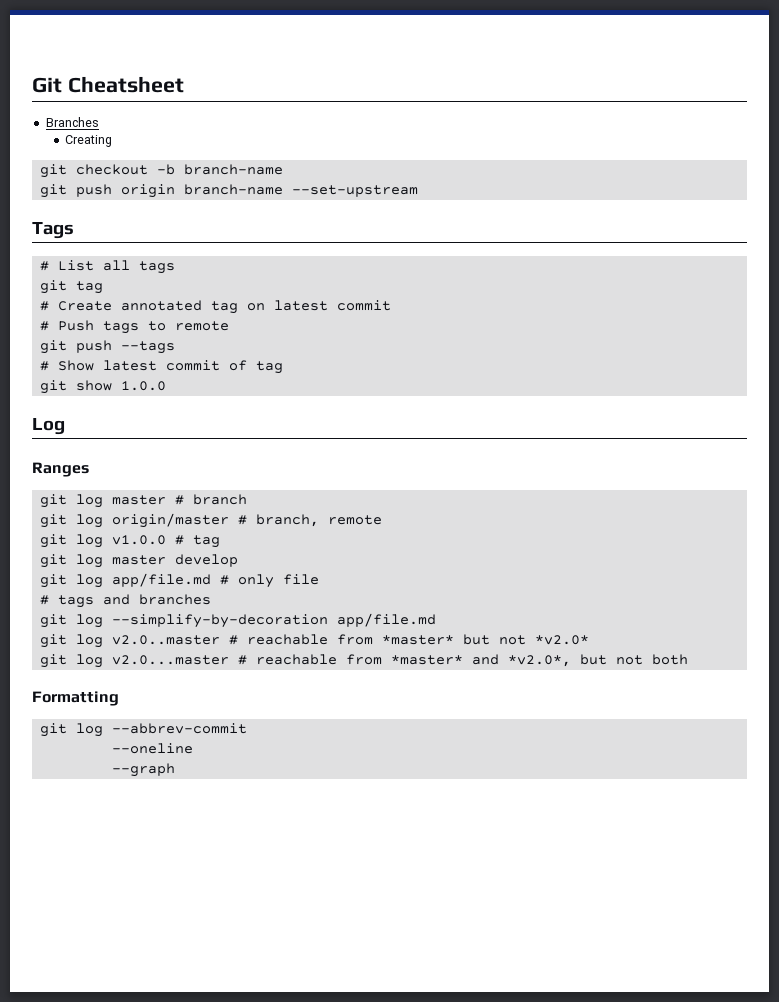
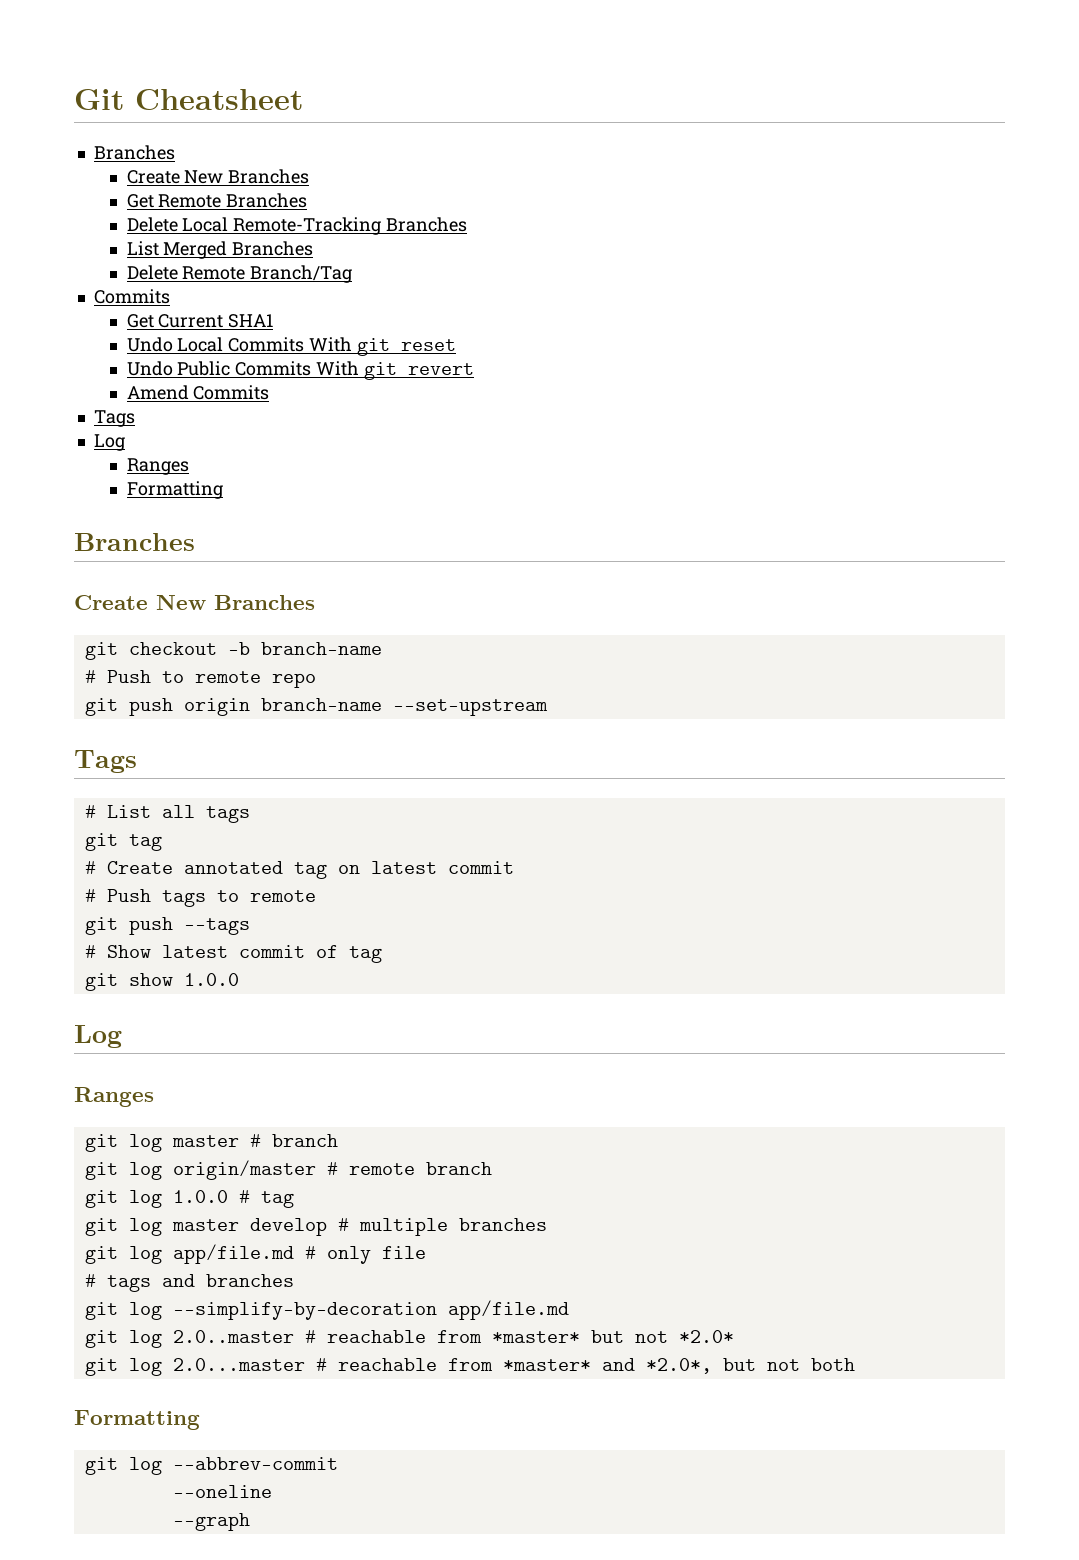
  Git Cheatsheet
  Branches
- Creating
+ Create New Branches
+ Get Remote Branches
+ Delete Local Remote-Tracking Branches
+ List Merged Branches
+ Delete Remote Branch/Tag
+ Commits
+ Get Current SHA1
+ Undo Local Commits With git reset
+ Undo Public Commits With git revert
+ Amend Commits
+ Tags
+ Log
+ Ranges
+ Formatting
+ Branches
+ Create New Branches
+ # Push to remote repo
- git log origin/master # branch, remote
- git log v1.0.0 # tag
+ git log origin/master # remote branch
+ git log 1.0.0 # tag
- git log master develop
+ git log master develop # multiple branches
- git log v2.0..master # reachable from *master* but not *v2.0*
- git log v2.0...master # reachable from *master* and *v2.0*, but not both
+ git log 2.0..master # reachable from *master* but not *2.0*
+ git log 2.0...master # reachable from *master* and *2.0*, but not both

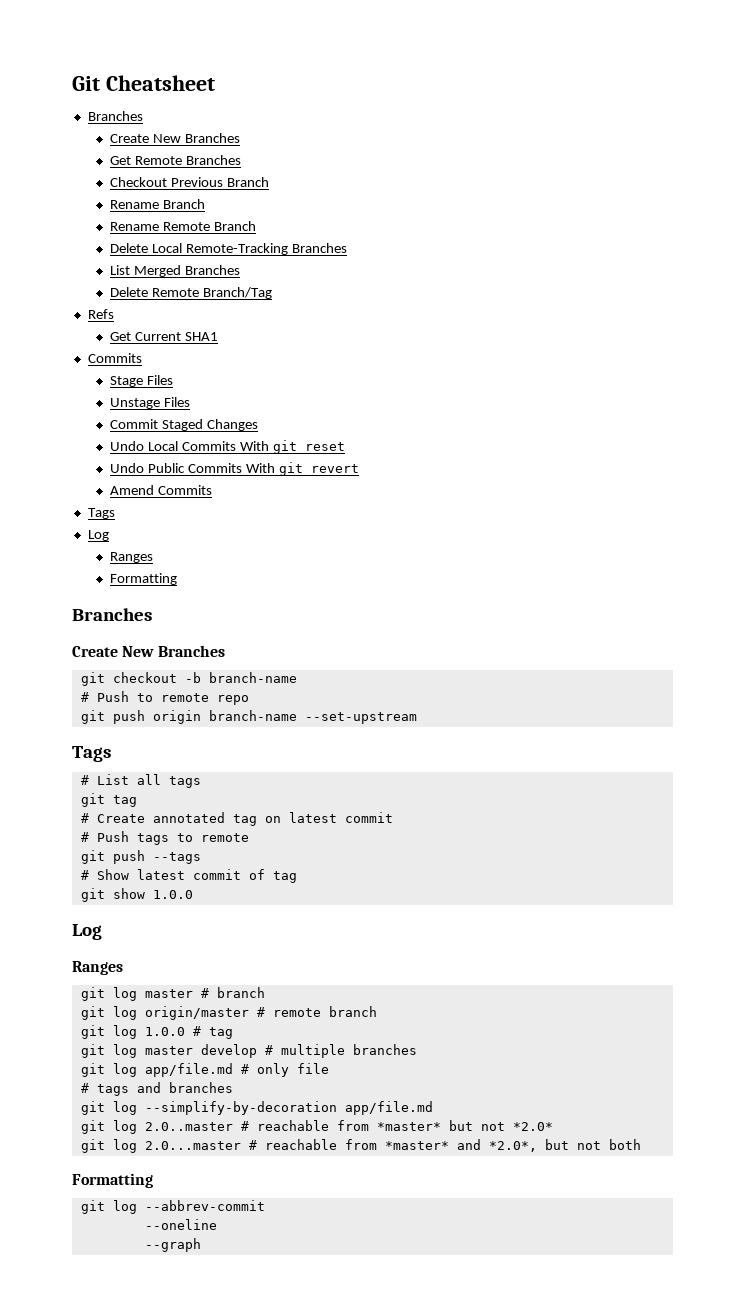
+ Checkout Previous Branch
+ Rename Branch
+ Rename Remote Branch
  Delete Remote Branch/Tag
- Commits
+ Refs
  Get Current SHA1
+ Commits
+ Stage Files
+ Unstage Files
+ Commit Staged Changes

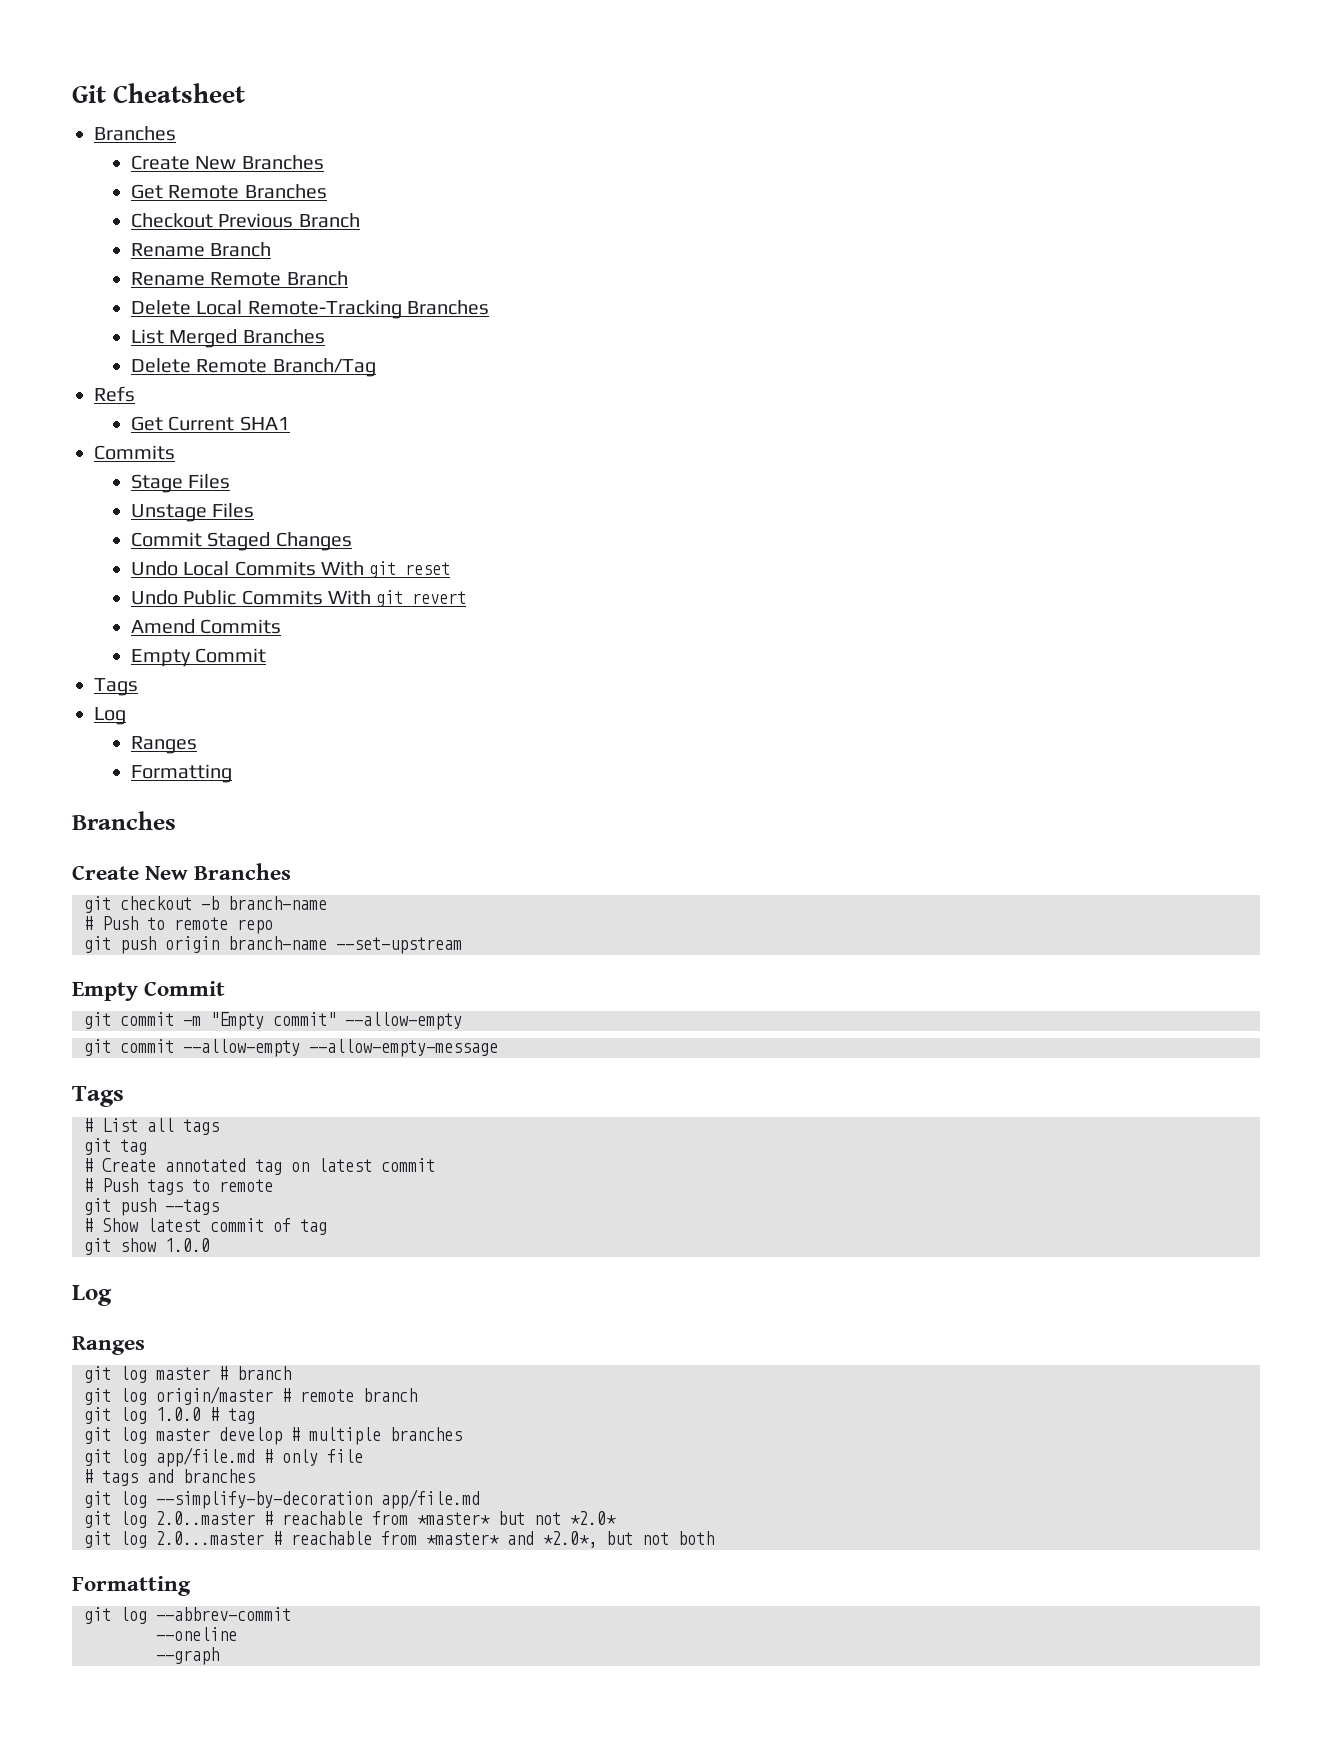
  Amend Commits
+ Empty Commit
  git push origin branch-name --set-upstream
+ Empty Commit
+ git commit -m "Empty commit" --allow-empty
+ git commit --allow-empty --allow-empty-message

